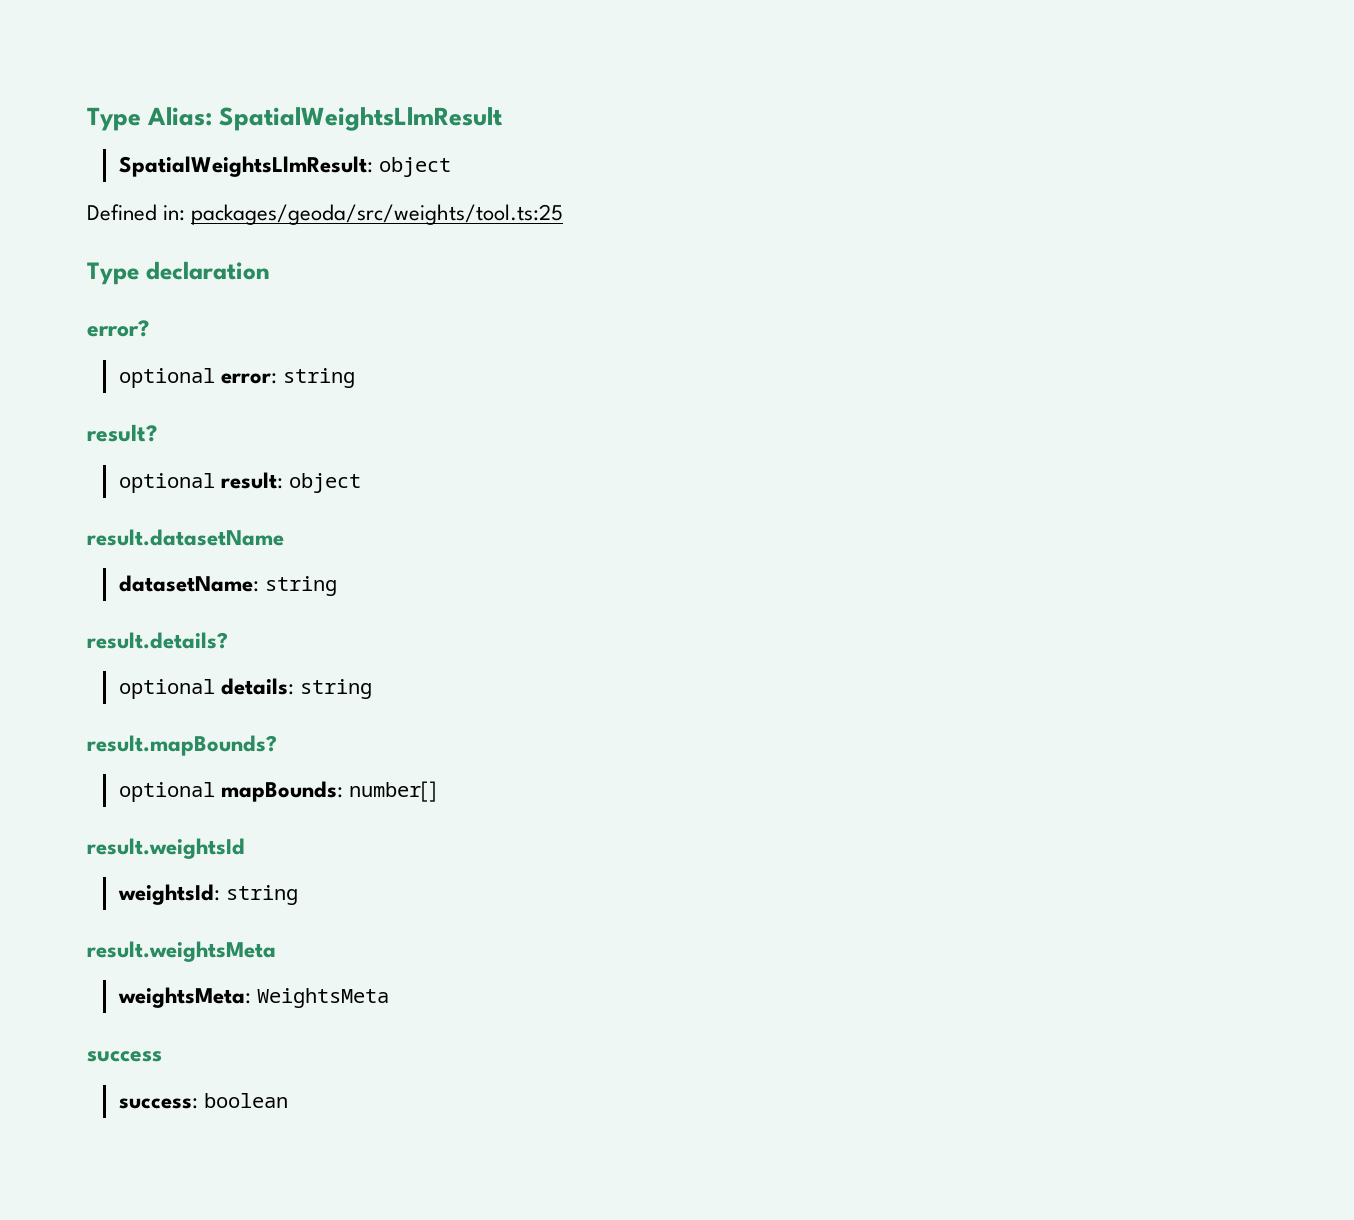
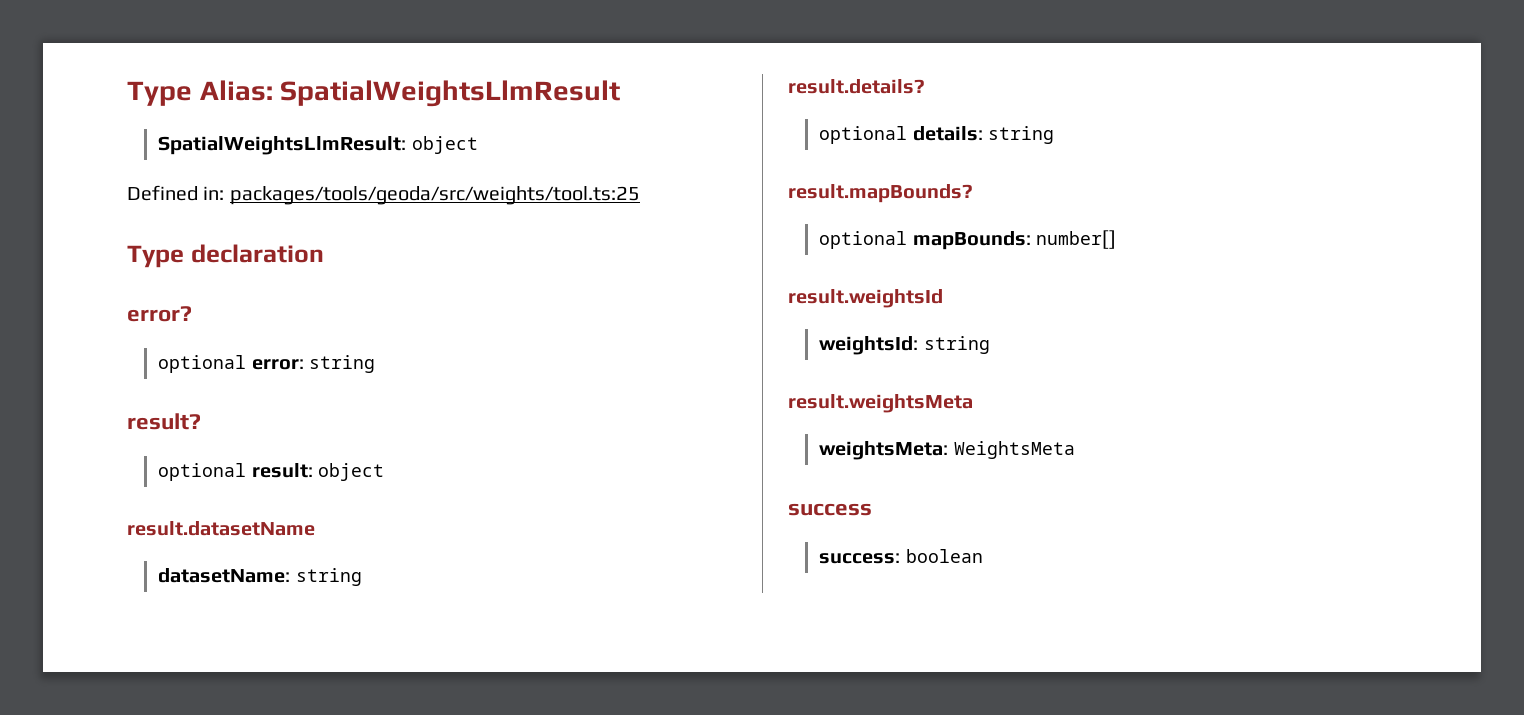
- Defined in: packages/geoda/src/weights/tool.ts:25
+ Defined in: packages/tools/geoda/src/weights/tool.ts:25

